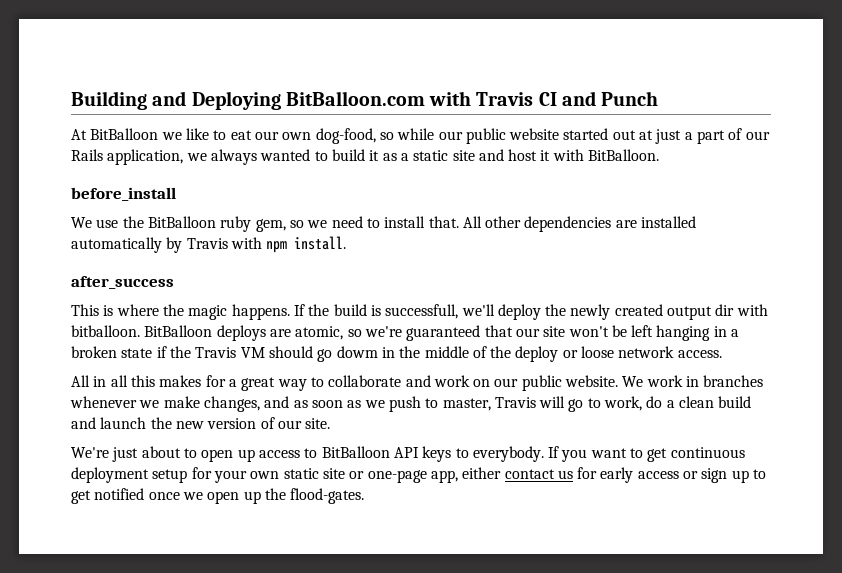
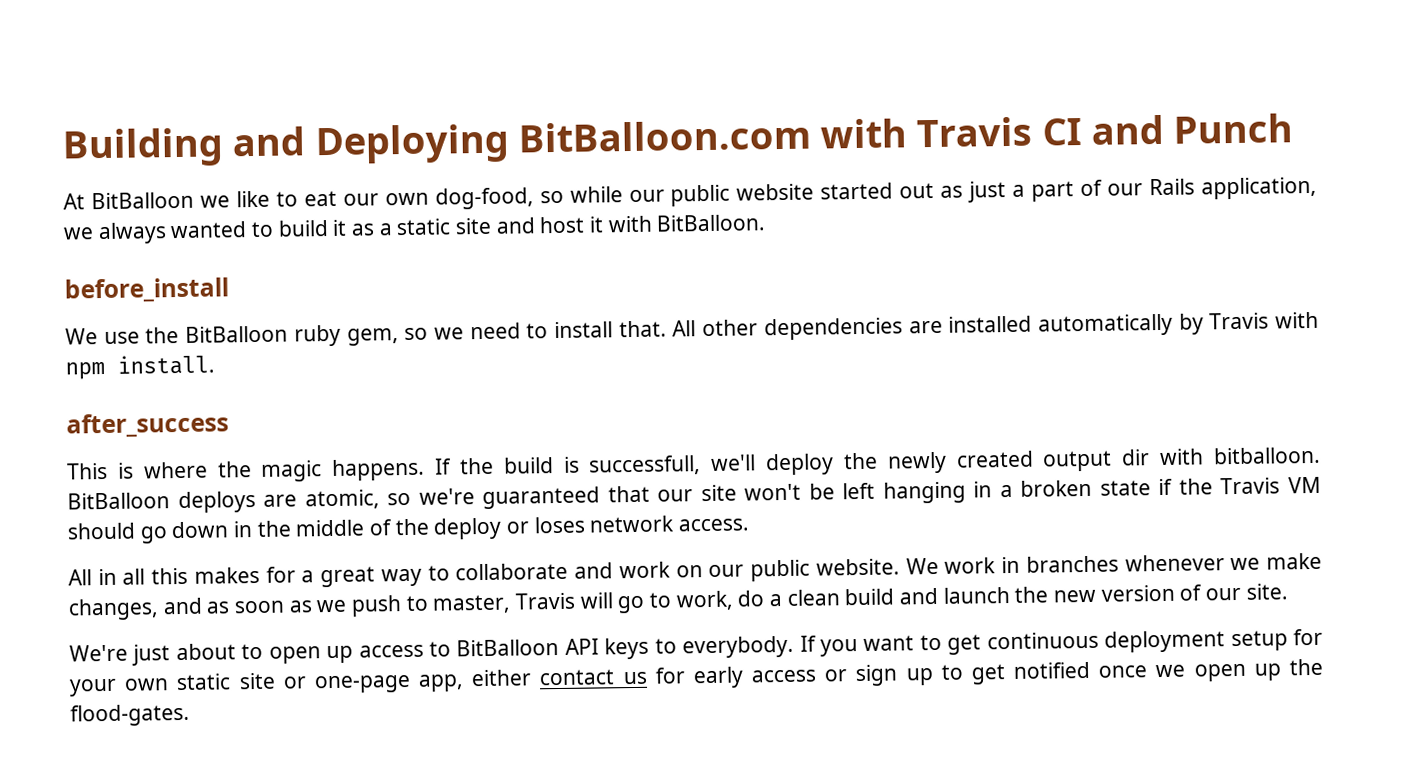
- At BitBalloon we like to eat our own dog-food, so while our public website started out at just a part of our Rails application, we always wanted to build it as a static site and host it with BitBalloon.
+ At BitBalloon we like to eat our own dog-food, so while our public website started out as just a part of our Rails application, we always wanted to build it as a static site and host it with BitBalloon.
- BitBalloon deploys are atomic, so we're guaranteed that our site won't be left hanging in a broken state if the Travis VM should go dowm in the middle of the deploy or loose network access.
+ BitBalloon deploys are atomic, so we're guaranteed that our site won't be left hanging in a broken state if the Travis VM should go down in the middle of the deploy or loses network access.

